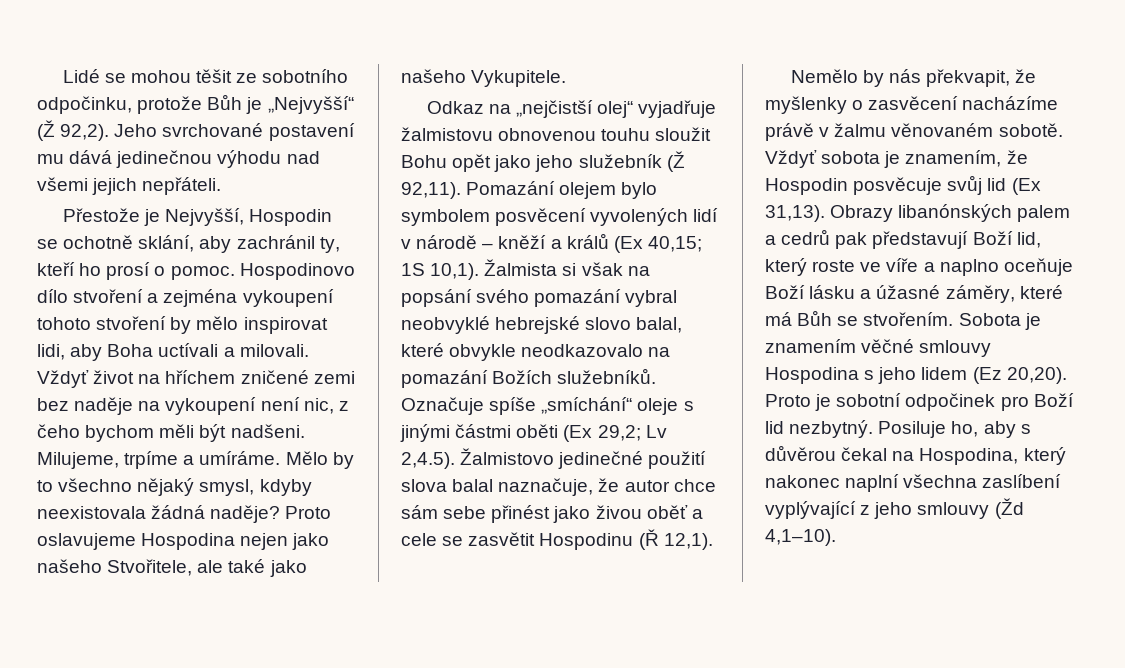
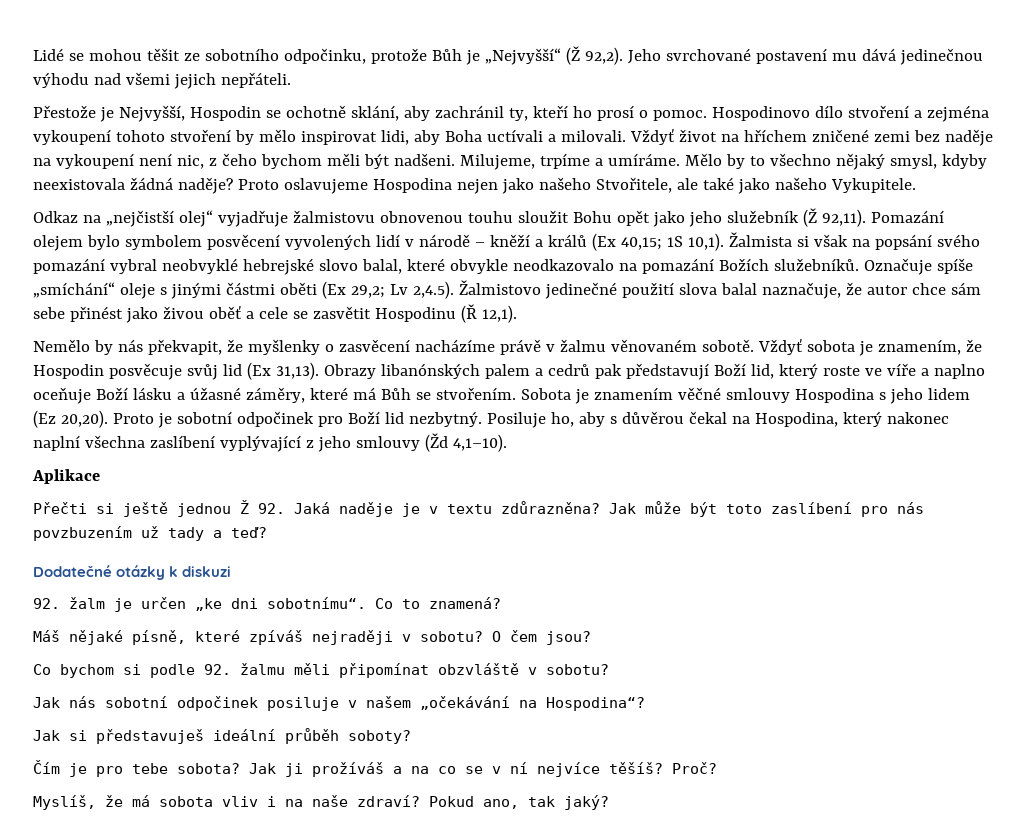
+ Aplikace
+ Přečti si ještě jednou Ž 92. Jaká naděje je v textu zdůrazněna? Jak může být toto zaslíbení pro nás povzbuzením už tady a teď?
+ Dodatečné otázky k diskuzi
+ 92. žalm je určen „ke dni sobotnímu“. Co to znamená?
+ Máš nějaké písně, které zpíváš nejraději v sobotu? O čem jsou?
+ Co bychom si podle 92. žalmu měli připomínat obzvláště v sobotu?
+ Jak nás sobotní odpočinek posiluje v našem „očekávání na Hospodina“?
+ Jak si představuješ ideální průběh soboty?
+ Čím je pro tebe sobota? Jak ji prožíváš a na co se v ní nejvíce těšíš? Proč?
+ Myslíš, že má sobota vliv i na naše zdraví? Pokud ano, tak jaký?

